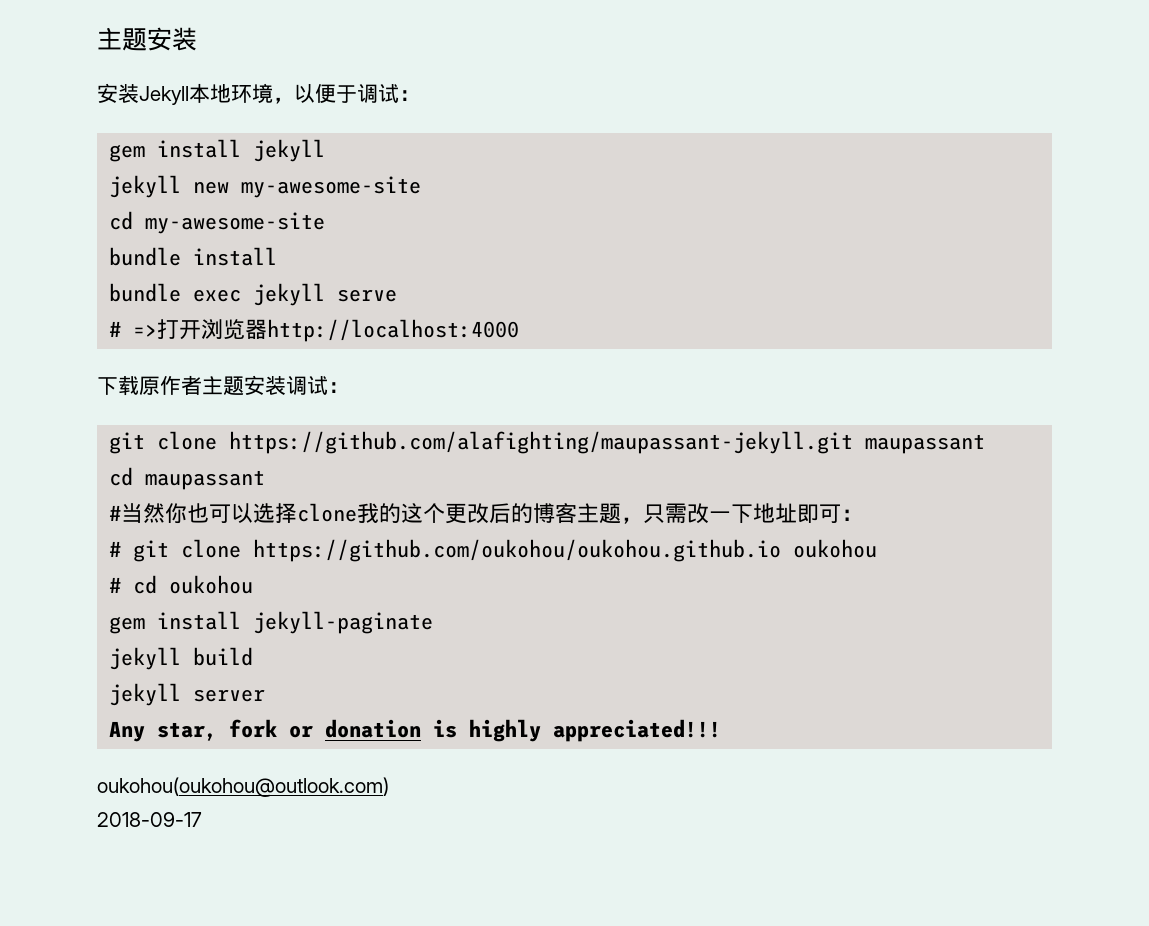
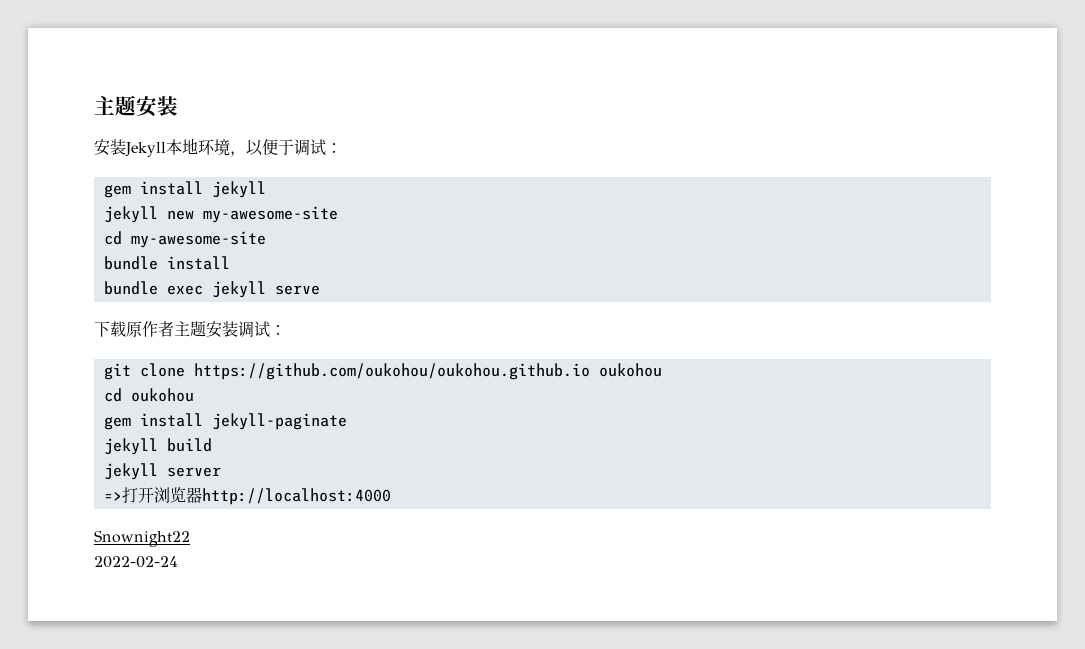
- # =>打开浏览器http://localhost:4000
- git clone https://github.com/alafighting/maupassant-jekyll.git maupassant
- cd maupassant
- #当然你也可以选择clone我的这个更改后的博客主题，只需改一下地址即可：
- # git clone https://github.com/oukohou/oukohou.github.io oukohou
+ git clone https://github.com/oukohou/oukohou.github.io oukohou
- # cd oukohou
+ cd oukohou
- Any star, fork or donation is highly appreciated!!!
- oukohou(oukohou@outlook.com)
- 2018-09-17
+ =>打开浏览器http://localhost:4000
+ Snownight22
+ 2022-02-24

